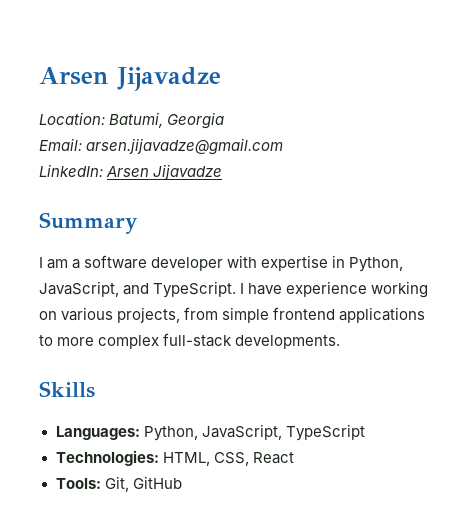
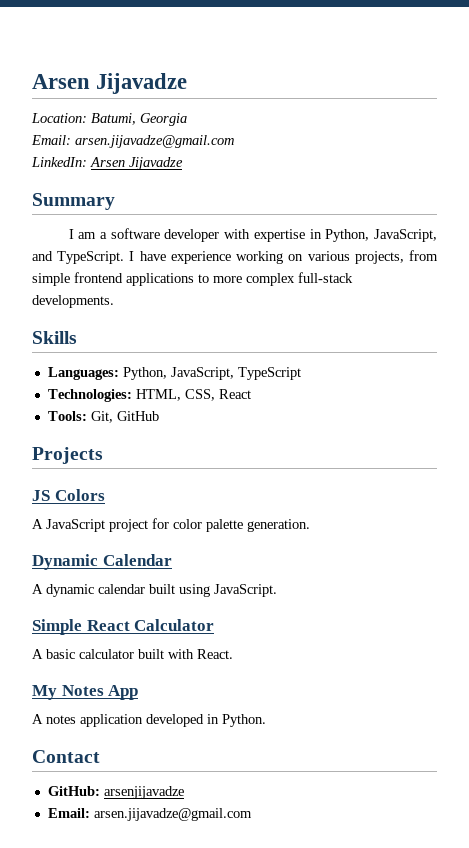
+ Projects
+ JS Colors
+ A JavaScript project for color palette generation.
+ Dynamic Calendar
+ A dynamic calendar built using JavaScript.
+ Simple React Calculator
+ A basic calculator built with React.
+ My Notes App
+ A notes application developed in Python.
+ Contact
+ GitHub: arsenjijavadze
+ Email: arsen.jijavadze@gmail.com

